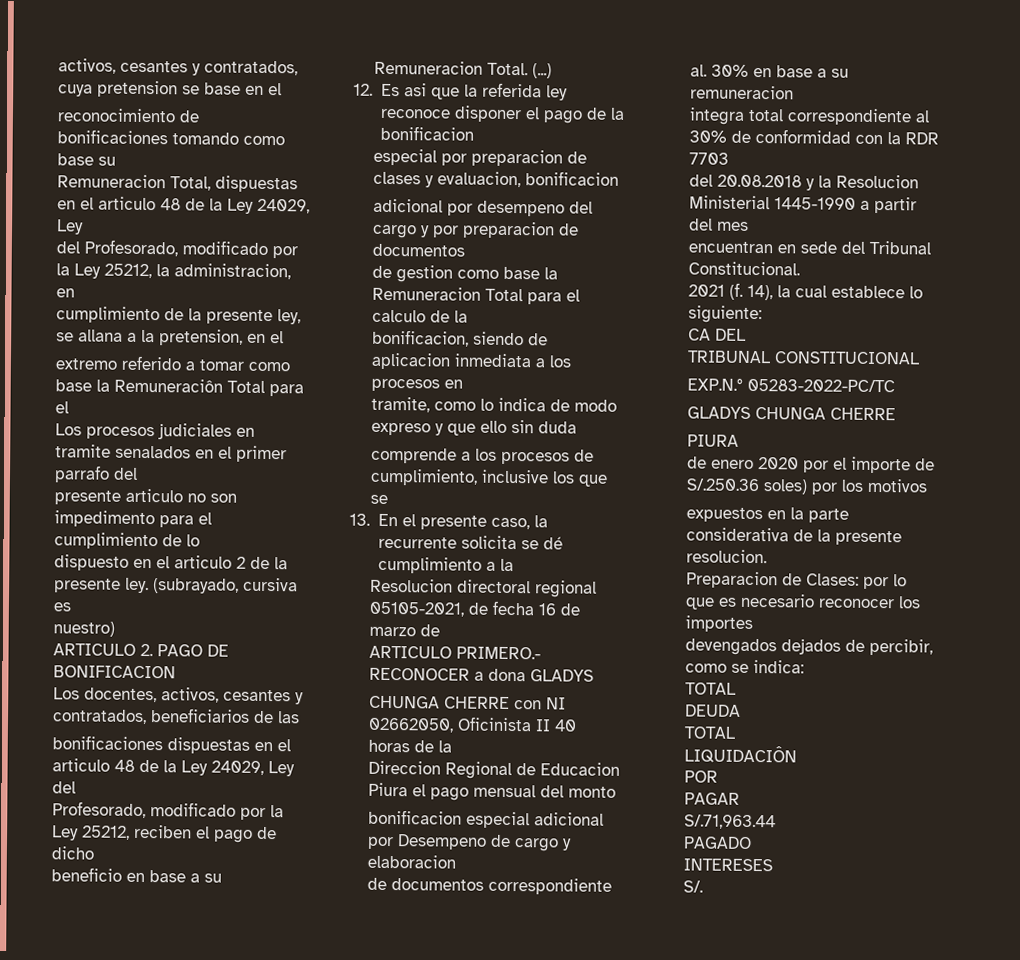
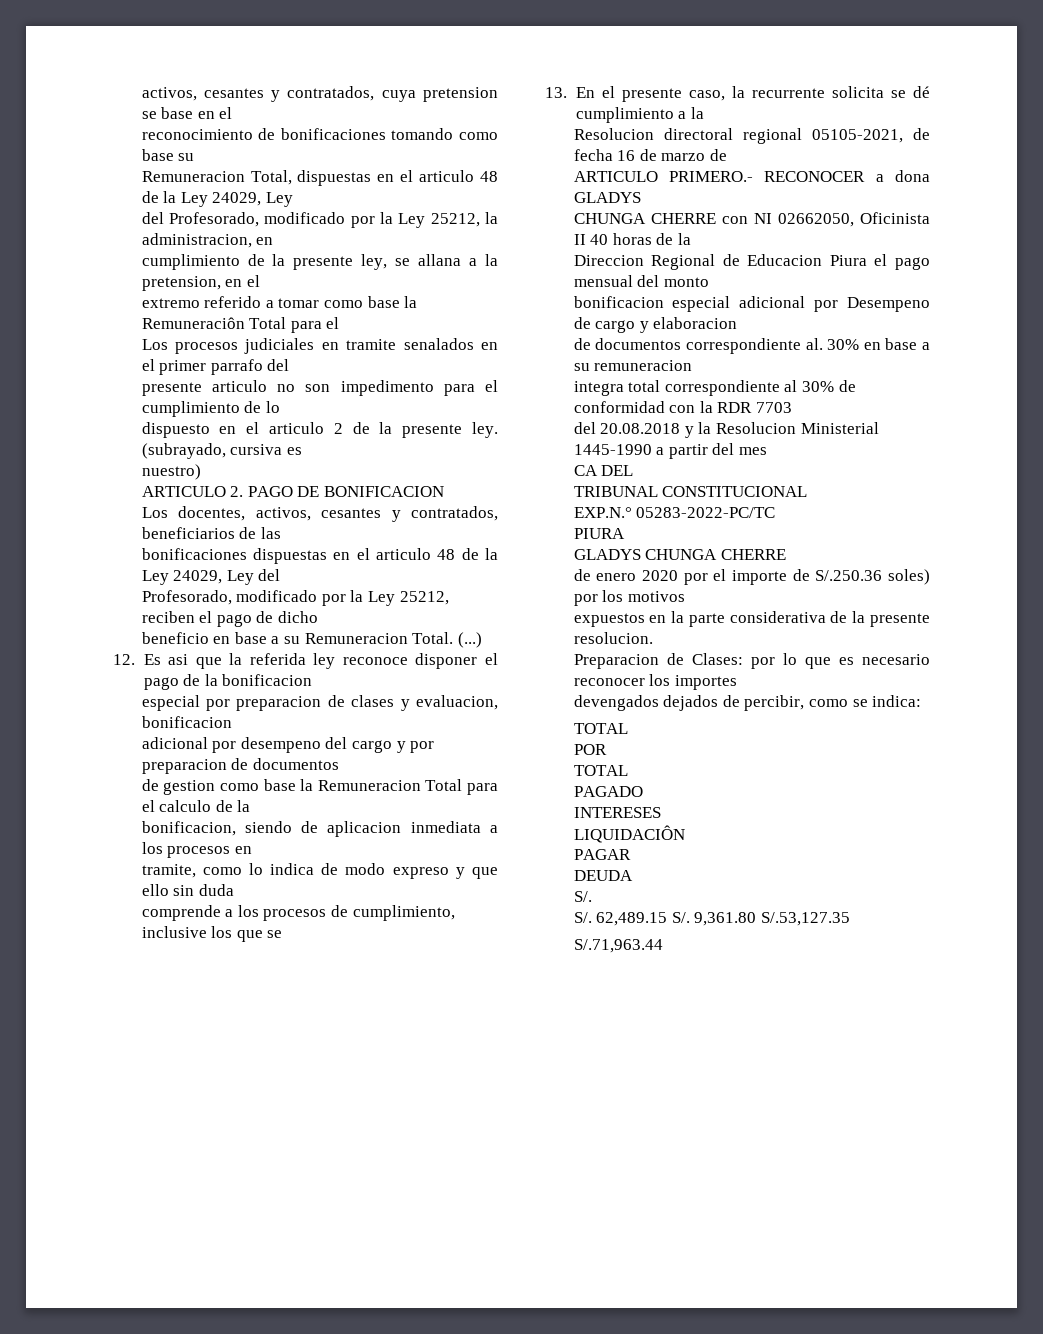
- encuentran en sede del Tribunal Constitucional.
- 2021 (f. 14), la cual establece lo siguiente:
+ PIURA
- PIURA
- DEUDA
+ POR
  TOTAL
- LIQUIDACIÔN
- POR
- PAGAR
- S/.71,963.44
  PAGADO
  INTERESES
+ LIQUIDACIÔN
+ PAGAR
+ DEUDA
  S/.
+ S/. 62,489.15 S/. 9,361.80 S/.53,127.35
+ S/.71,963.44

